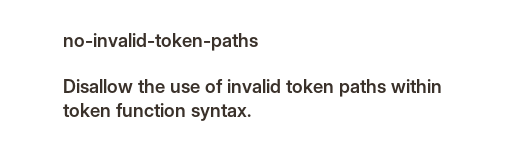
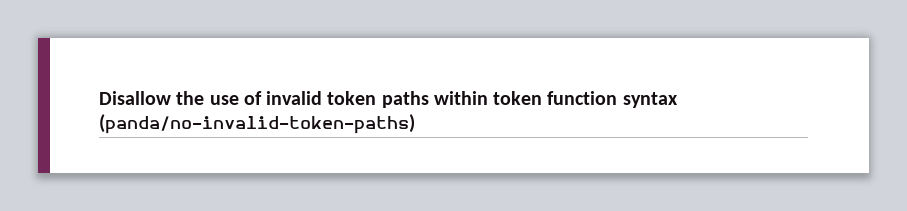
- no-invalid-token-paths
- Disallow the use of invalid token paths within token function syntax.
+ Disallow the use of invalid token paths within token function syntax (panda/no-invalid-token-paths)

